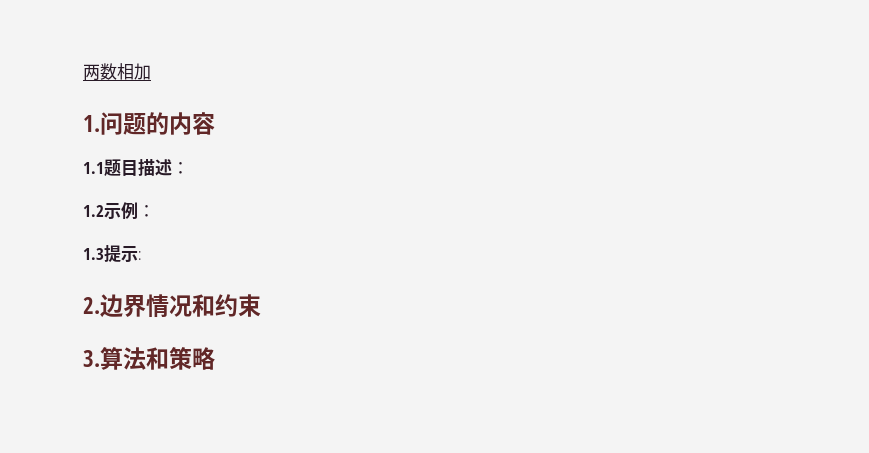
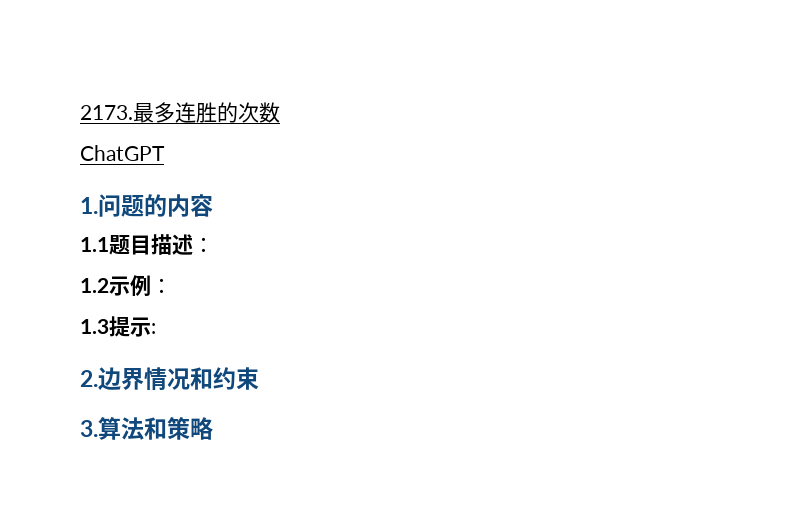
- 两数相加
+ 2173.最多连胜的次数
+ ChatGPT

